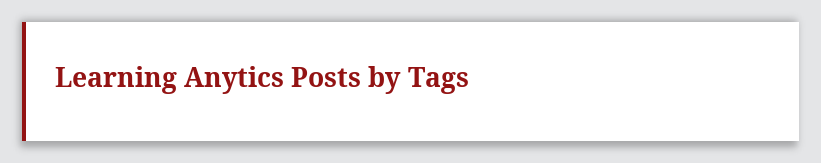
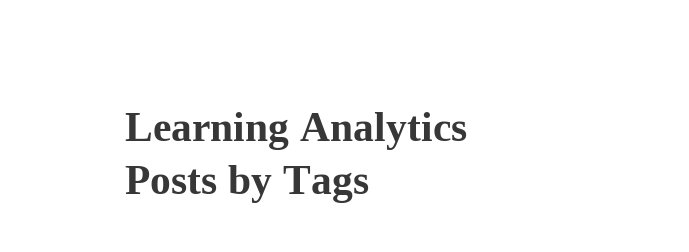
- Learning Anytics Posts by Tags
+ Learning Analytics Posts by Tags

